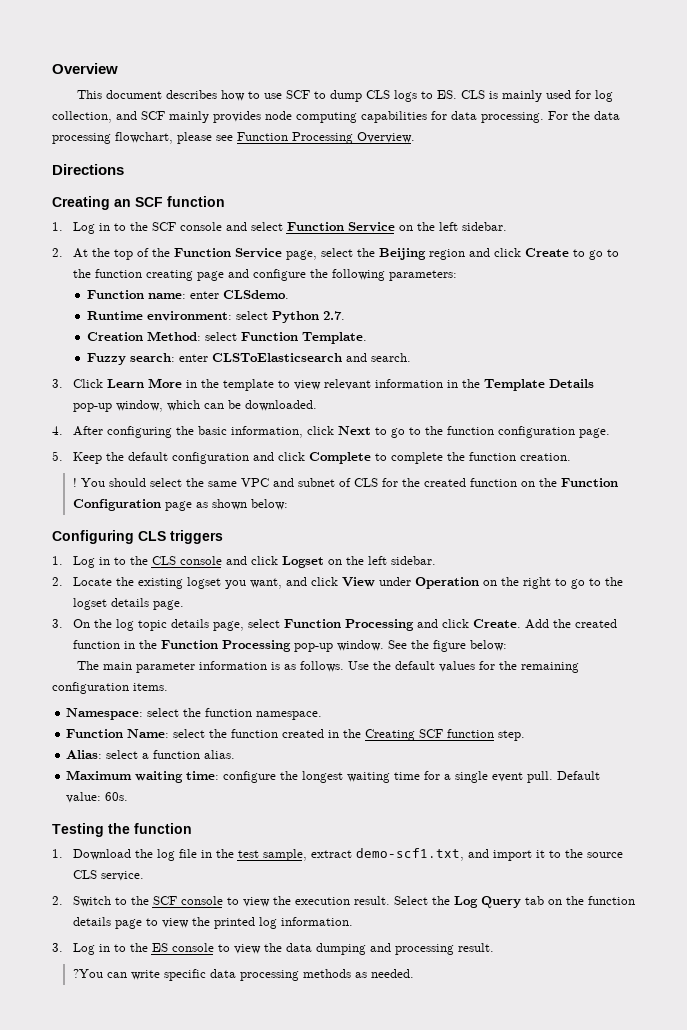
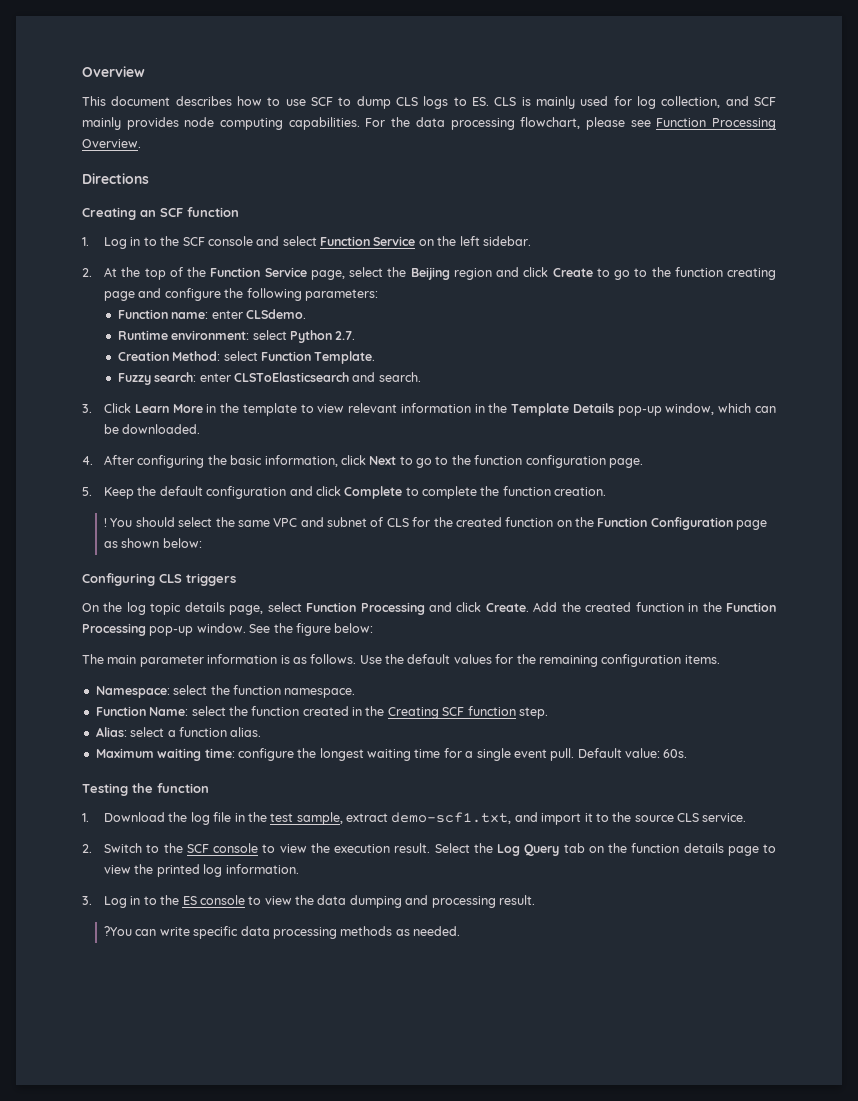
- This document describes how to use SCF to dump CLS logs to ES. CLS is mainly used for log collection, and SCF mainly provides node computing capabilities for data processing.
+ This document describes how to use SCF to dump CLS logs to ES. CLS is mainly used for log collection, and SCF mainly provides node computing capabilities.
- 1. Log in to the CLS console and click Logset on the left sidebar.
- 2. Locate the existing logset you want, and click View under Operation on the right to go to the logset details page.
- 3. On the log topic details page, select Function Processing and click Create.
+ On the log topic details page, select Function Processing and click Create.

